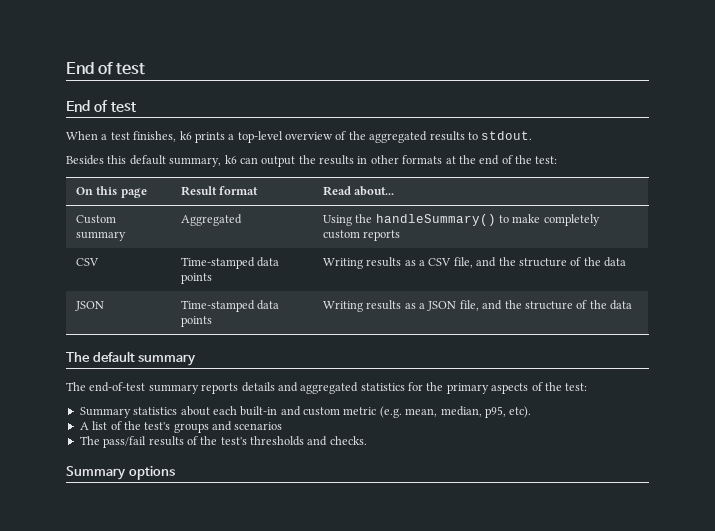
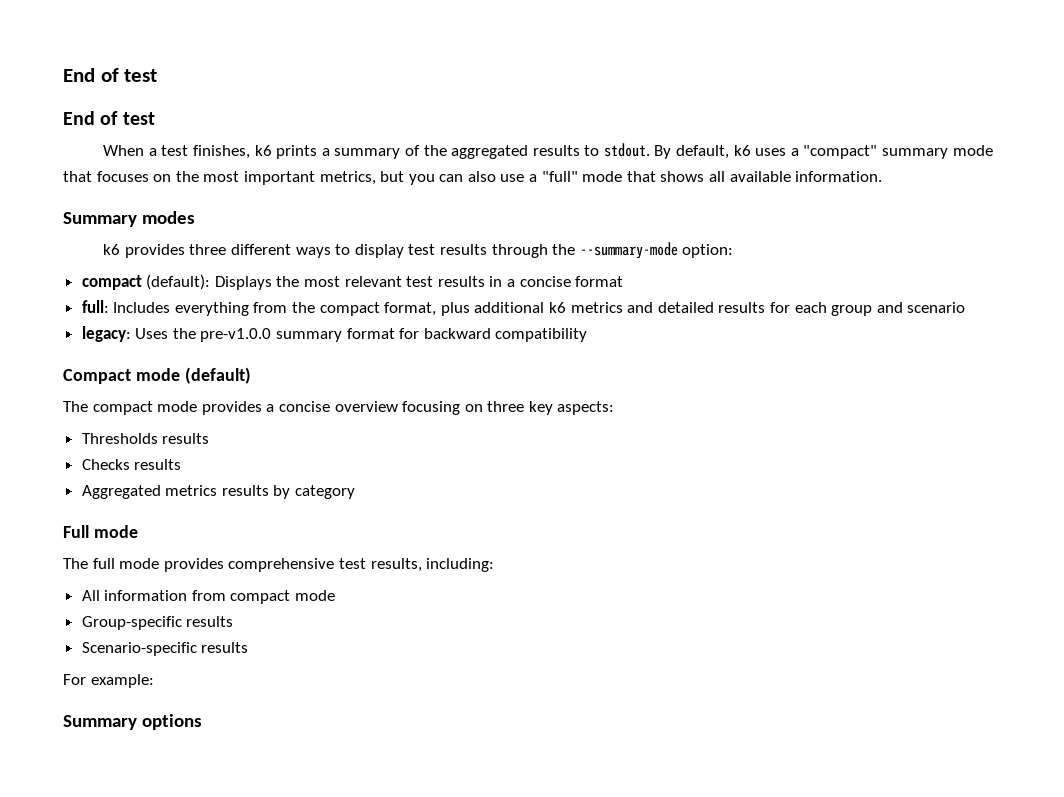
- When a test finishes, k6 prints a top-level overview of the aggregated results to stdout.
- Besides this default summary, k6 can output the results in other formats at the end of the test:
- On this page | Result format | Read about...
- Custom summary | Aggregated | Using the handleSummary() to make completely custom reports
- CSV | Time-stamped data points | Writing results as a CSV file, and the structure of the data
- JSON | Time-stamped data points | Writing results as a JSON file, and the structure of the data
- The default summary
- The end-of-test summary reports details and aggregated statistics for the primary aspects of the test:
- Summary statistics about each built-in and custom metric (e.g. mean, median, p95, etc).
- A list of the test's groups and scenarios
- The pass/fail results of the test's thresholds and checks.
+ When a test finishes, k6 prints a summary of the aggregated results to stdout. By default, k6 uses a "compact" summary mode that focuses on the most important metrics, but you can also use a "full" mode that shows all available information.
+ Summary modes
+ k6 provides three different ways to display test results through the --summary-mode option:
+ compact (default): Displays the most relevant test results in a concise format
+ full: Includes everything from the compact format, plus additional k6 metrics and detailed results for each group and scenario
+ legacy: Uses the pre-v1.0.0 summary format for backward compatibility
+ Compact mode (default)
+ The compact mode provides a concise overview focusing on three key aspects:
+ Thresholds results
+ Checks results
+ Aggregated metrics results by category
+ Full mode
+ The full mode provides comprehensive test results, including:
+ All information from compact mode
+ Group-specific results
+ Scenario-specific results
+ For example:

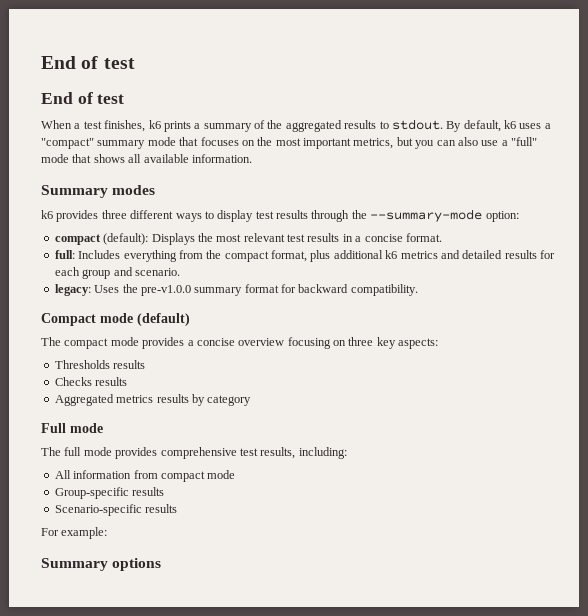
- compact (default): Displays the most relevant test results in a concise format
+ compact (default): Displays the most relevant test results in a concise format.
- full: Includes everything from the compact format, plus additional k6 metrics and detailed results for each group and scenario
+ full: Includes everything from the compact format, plus additional k6 metrics and detailed results for each group and scenario.
- legacy: Uses the pre-v1.0.0 summary format for backward compatibility
+ legacy: Uses the pre-v1.0.0 summary format for backward compatibility.

